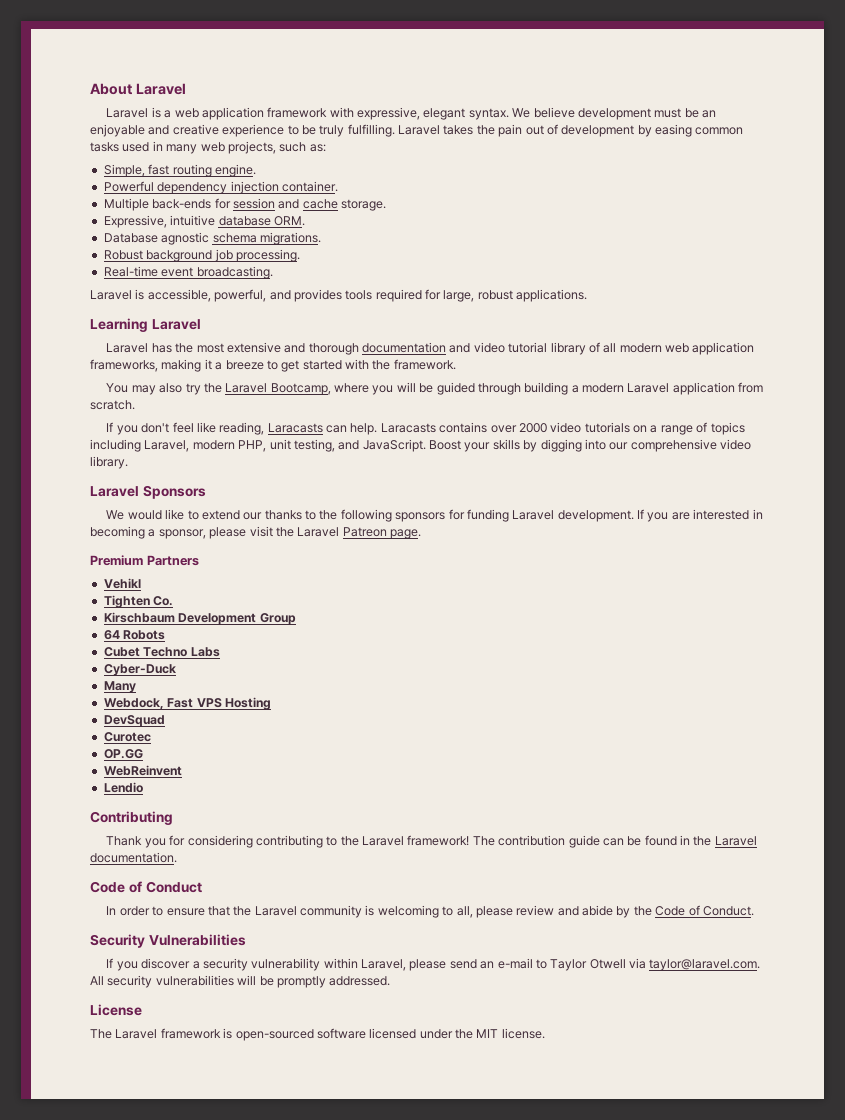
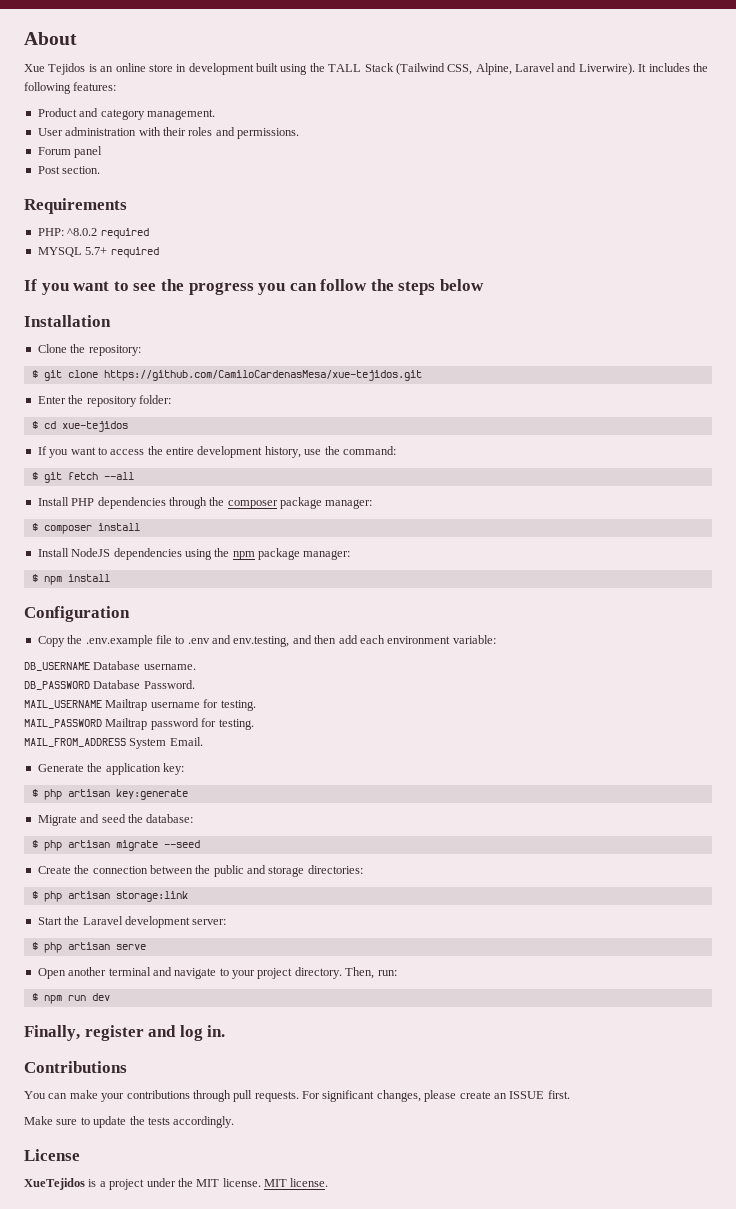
- About Laravel
- Laravel is a web application framework with expressive, elegant syntax. We believe development must be an enjoyable and creative experience to be truly fulfilling. Laravel takes the pain out of development by easing common tasks used in many web projects, such as:
- Simple, fast routing engine.
- Powerful dependency injection container.
- Multiple back-ends for session and cache storage.
- Expressive, intuitive database ORM.
- Database agnostic schema migrations.
- Robust background job processing.
- Real-time event broadcasting.
- Laravel is accessible, powerful, and provides tools required for large, robust applications.
- Learning Laravel
- Laravel has the most extensive and thorough documentation and video tutorial library of all modern web application frameworks, making it a breeze to get started with the framework.
- You may also try the Laravel Bootcamp, where you will be guided through building a modern Laravel application from scratch.
- If you don't feel like reading, Laracasts can help. Laracasts contains over 2000 video tutorials on a range of topics including Laravel, modern PHP, unit testing, and JavaScript. Boost your skills by digging into our comprehensive video library.
- Laravel Sponsors
- We would like to extend our thanks to the following sponsors for funding Laravel development. If you are interested in becoming a sponsor, please visit the Laravel Patreon page.
- Premium Partners
- Vehikl
- Tighten Co.
- Kirschbaum Development Group
- 64 Robots
- Cubet Techno Labs
- Cyber-Duck
- Many
- Webdock, Fast VPS Hosting
- DevSquad
- Curotec
- OP.GG
- WebReinvent
- Lendio
- Contributing
- Thank you for considering contributing to the Laravel framework! The contribution guide can be found in the Laravel documentation.
- Code of Conduct
- In order to ensure that the Laravel community is welcoming to all, please review and abide by the Code of Conduct.
- Security Vulnerabilities
- If you discover a security vulnerability within Laravel, please send an e-mail to Taylor Otwell via taylor@laravel.com. All security vulnerabilities will be promptly addressed.
+ About
+ Xue Tejidos is an online store in development built using the TALL Stack (Tailwind CSS, Alpine, Laravel and Liverwire). It includes the following features:
+ Product and category management.
+ User administration with their roles and permissions.
+ Forum panel
+ Post section.
+ Requirements
+ PHP: ^8.0.2 required
+ MYSQL 5.7+ required
+ If you want to see the progress you can follow the steps below
+ Installation
+ Clone the repository:
+ $ git clone https://github.com/CamiloCardenasMesa/xue-tejidos.git
+ Enter the repository folder:
+ $ cd xue-tejidos
+ If you want to access the entire development history, use the command:
+ $ git fetch --all
+ Install PHP dependencies through the composer package manager:
+ $ composer install
+ Install NodeJS dependencies using the npm package manager:
+ $ npm install
+ Configuration
+ Copy the .env.example file to .env and env.testing, and then add each environment variable:
+ DB_USERNAME Database username.
+ DB_PASSWORD Database Password.
+ MAIL_USERNAME Mailtrap username for testing.
+ MAIL_PASSWORD Mailtrap password for testing.
+ MAIL_FROM_ADDRESS System Email.
+ Generate the application key:
+ $ php artisan key:generate
+ Migrate and seed the database:
+ $ php artisan migrate --seed
+ Create the connection between the public and storage directories:
+ $ php artisan storage:link
+ Start the Laravel development server:
+ $ php artisan serve
+ Open another terminal and navigate to your project directory. Then, run:
+ $ npm run dev
+ Finally, register and log in.
+ Contributions
+ You can make your contributions through pull requests. For significant changes, please create an ISSUE first.
+ Make sure to update the tests accordingly.
  License
- The Laravel framework is open-sourced software licensed under the MIT license.
+ XueTejidos is a project under the MIT license. MIT license.

